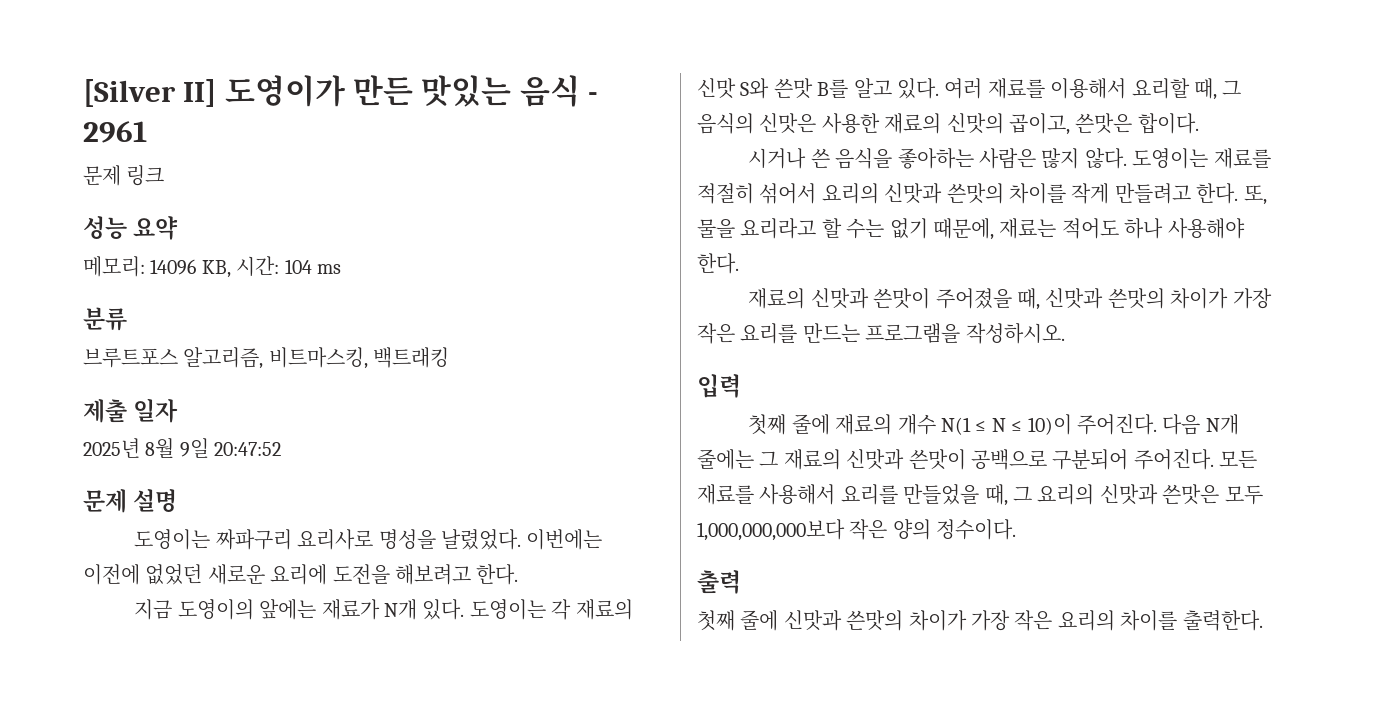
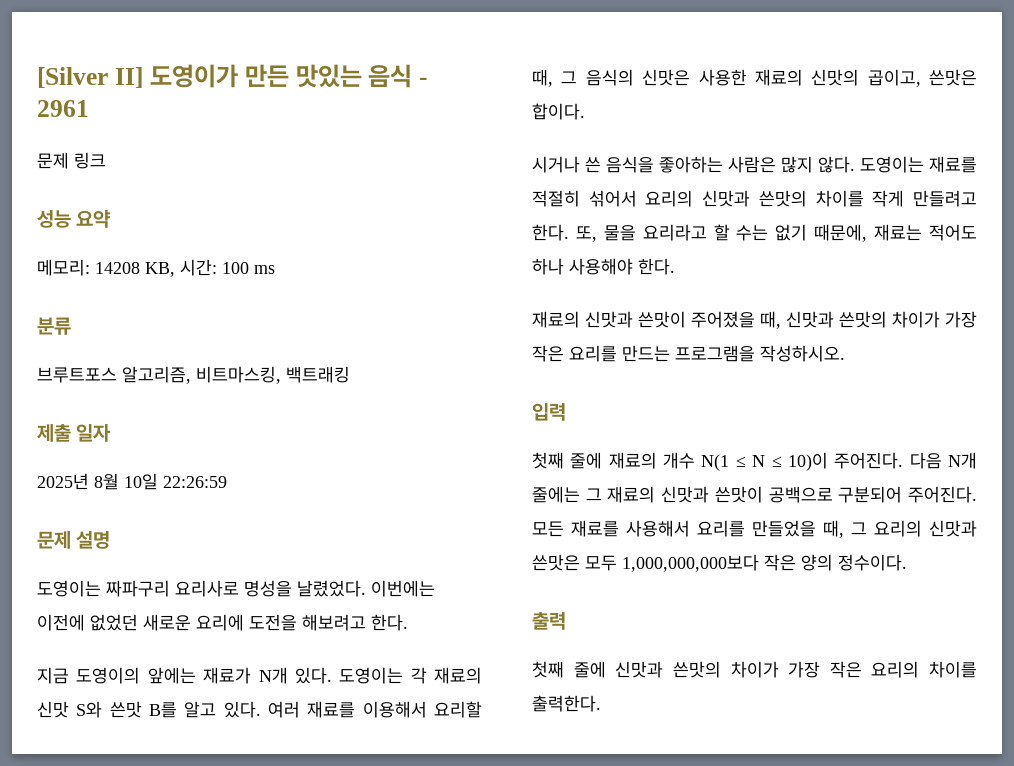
- 메모리: 14096 KB, 시간: 104 ms
+ 메모리: 14208 KB, 시간: 100 ms
- 2025년 8월 9일 20:47:52
+ 2025년 8월 10일 22:26:59

